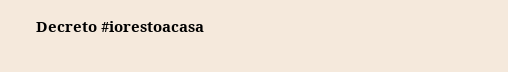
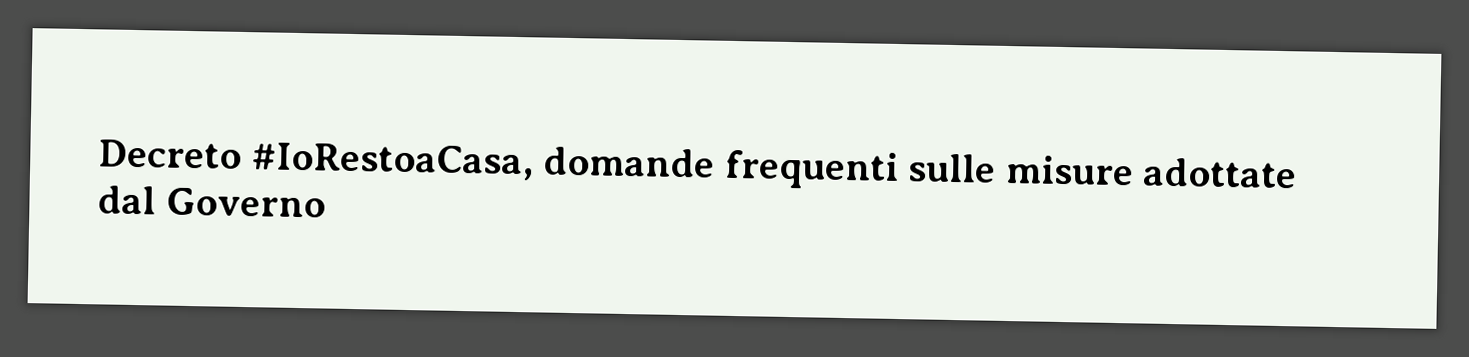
- Decreto #iorestoacasa
+ Decreto #IoRestoaCasa, domande frequenti sulle misure adottate dal Governo

